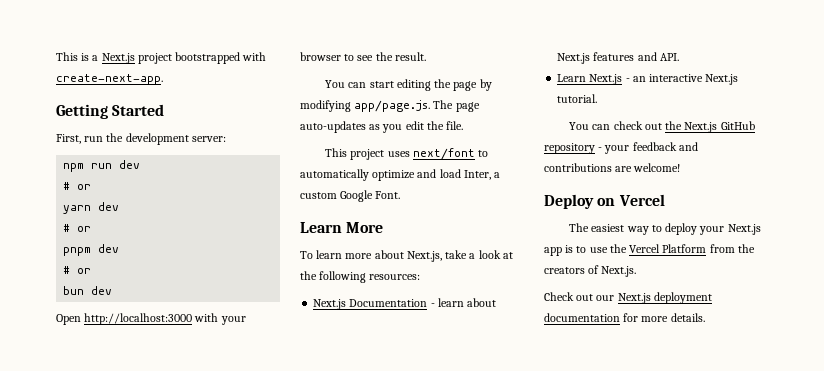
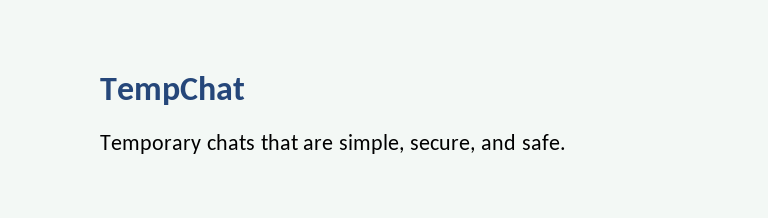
- This is a Next.js project bootstrapped with create-next-app.
- Getting Started
- First, run the development server:
- npm run dev
- # or
- yarn dev
- # or
- pnpm dev
- # or
- bun dev
- Open http://localhost:3000 with your browser to see the result.
- You can start editing the page by modifying app/page.js. The page auto-updates as you edit the file.
- This project uses next/font to automatically optimize and load Inter, a custom Google Font.
- Learn More
- To learn more about Next.js, take a look at the following resources:
- Next.js Documentation - learn about Next.js features and API.
- Learn Next.js - an interactive Next.js tutorial.
- You can check out the Next.js GitHub repository - your feedback and contributions are welcome!
- Deploy on Vercel
- The easiest way to deploy your Next.js app is to use the Vercel Platform from the creators of Next.js.
- Check out our Next.js deployment documentation for more details.
+ TempChat
+ Temporary chats that are simple, secure, and safe.

